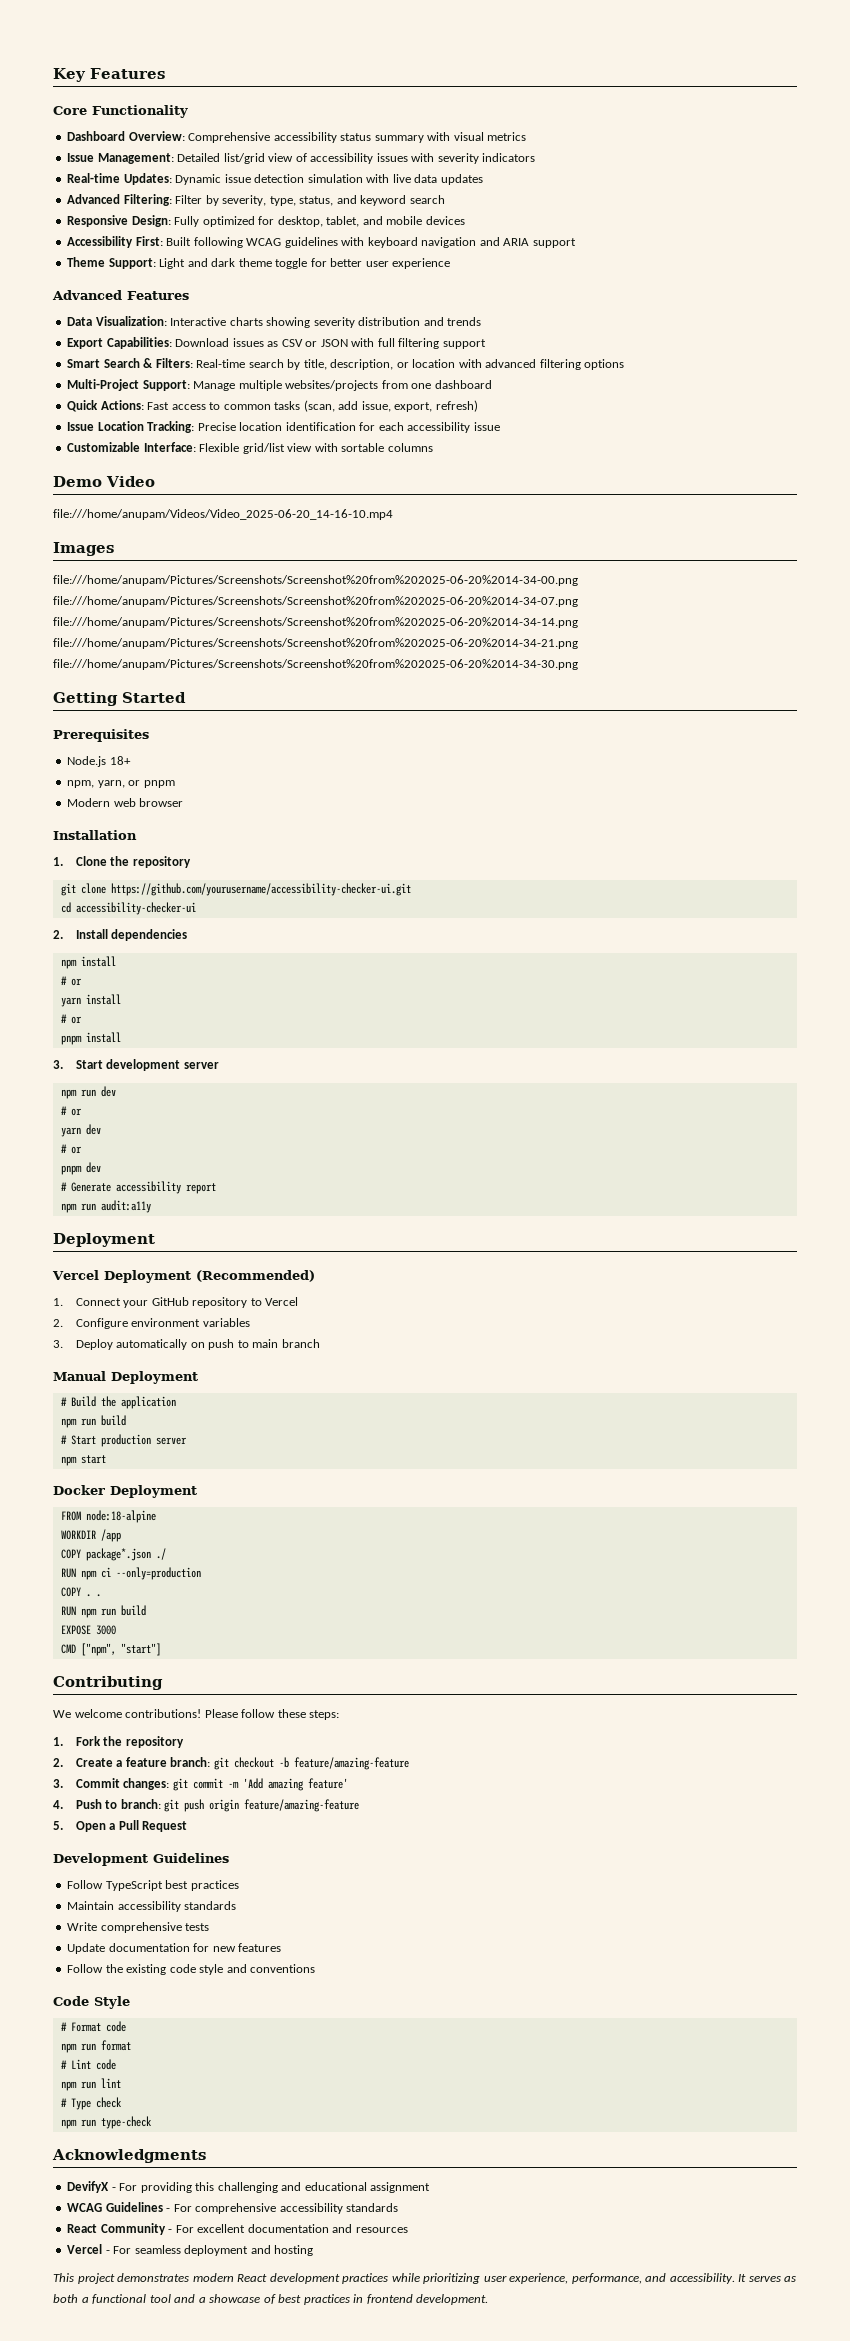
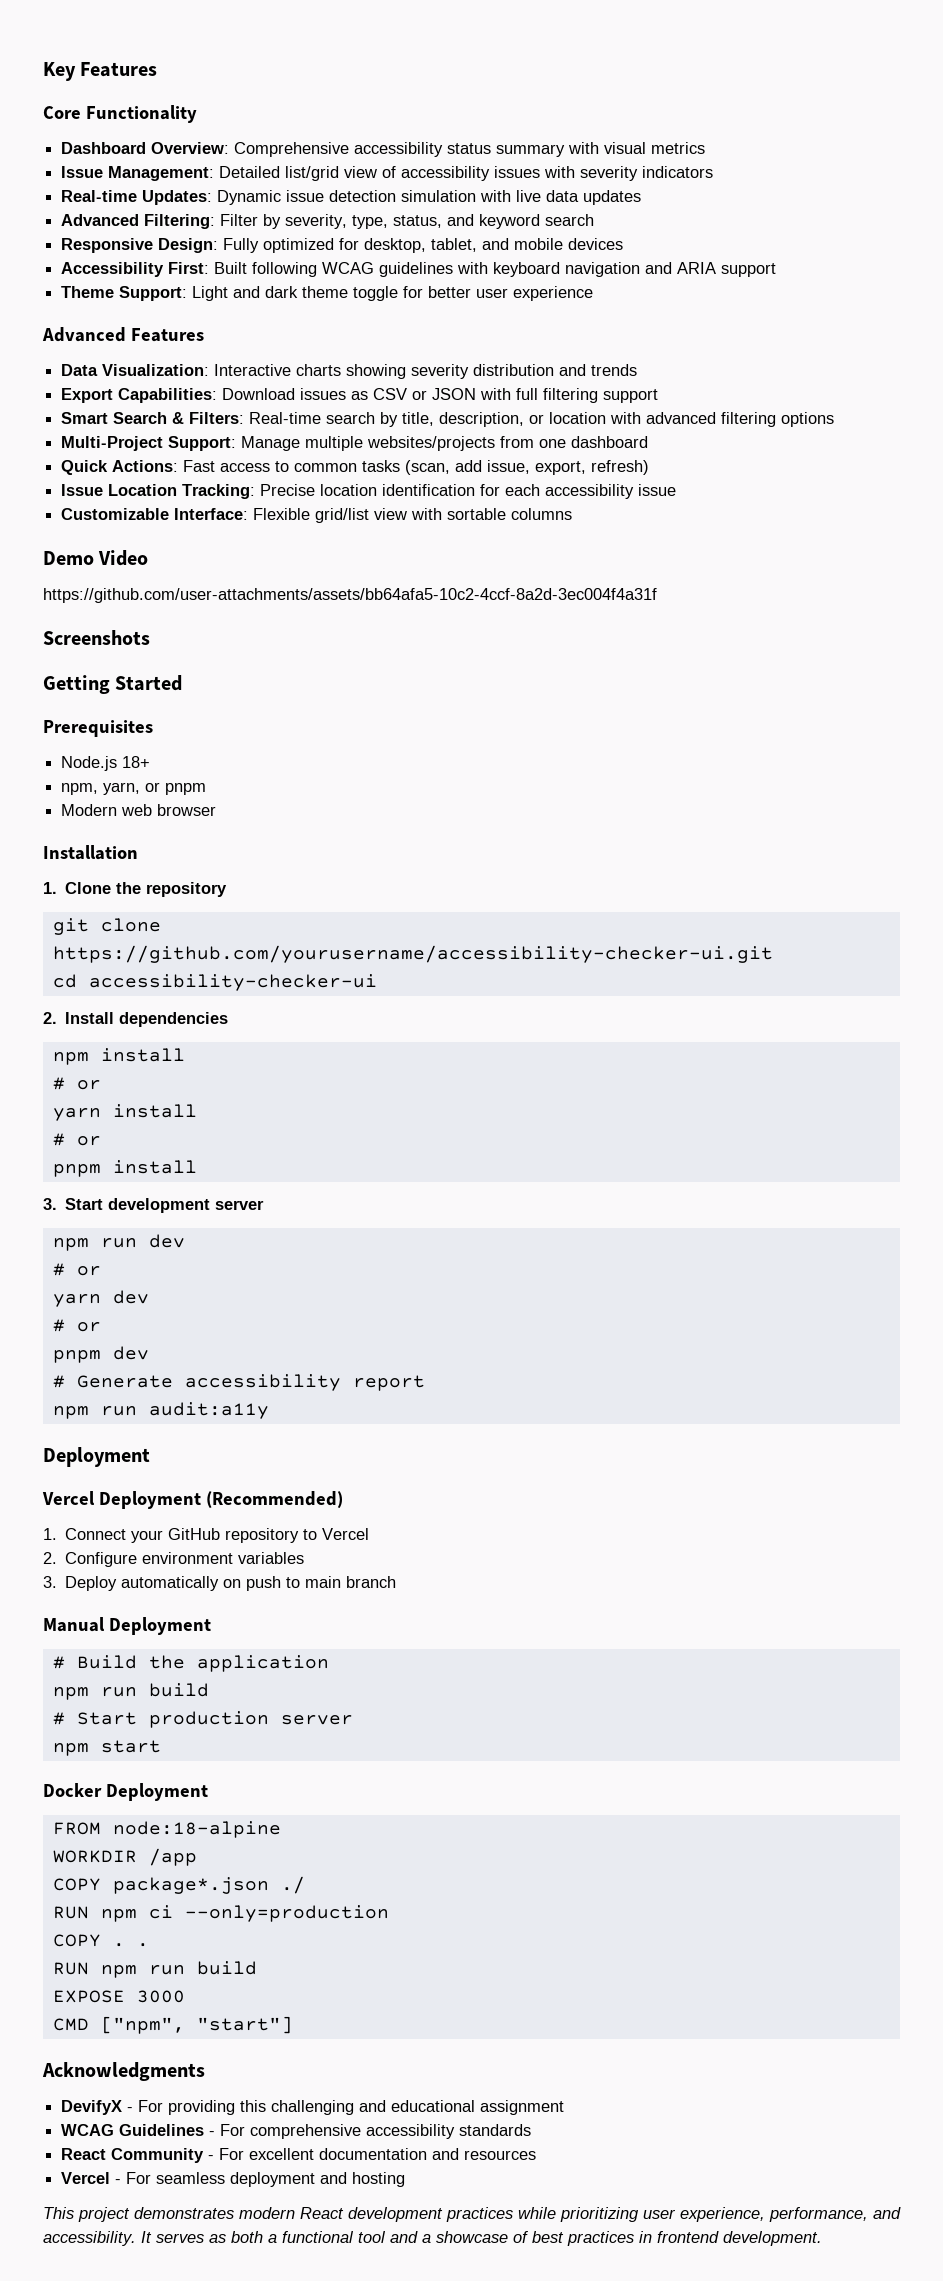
- file:///home/anupam/Videos/Video_2025-06-20_14-16-10.mp4
- Images
- file:///home/anupam/Pictures/Screenshots/Screenshot%20from%202025-06-20%2014-34-00.png file:///home/anupam/Pictures/Screenshots/Screenshot%20from%202025-06-20%2014-34-07.png file:///home/anupam/Pictures/Screenshots/Screenshot%20from%202025-06-20%2014-34-14.png file:///home/anupam/Pictures/Screenshots/Screenshot%20from%202025-06-20%2014-34-21.png file:///home/anupam/Pictures/Screenshots/Screenshot%20from%202025-06-20%2014-34-30.png
+ https://github.com/user-attachments/assets/bb64afa5-10c2-4ccf-8a2d-3ec004f4a31f
+ Screenshots
- Contributing
- We welcome contributions! Please follow these steps:
- 1. Fork the repository
- 2. Create a feature branch: git checkout -b feature/amazing-feature
- 3. Commit changes: git commit -m 'Add amazing feature'
- 4. Push to branch: git push origin feature/amazing-feature
- 5. Open a Pull Request
- Development Guidelines
- Follow TypeScript best practices
- Maintain accessibility standards
- Write comprehensive tests
- Update documentation for new features
- Follow the existing code style and conventions
- Code Style
- # Format code
- npm run format
- # Lint code
- npm run lint
- # Type check
- npm run type-check

